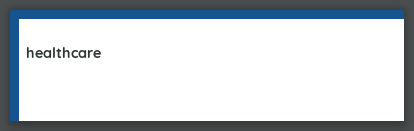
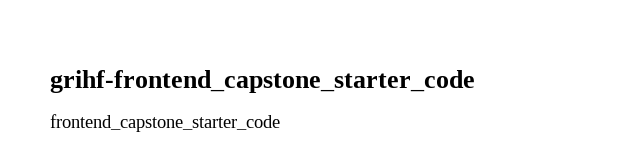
- healthcare
+ grihf-frontend_capstone_starter_code
+ frontend_capstone_starter_code

